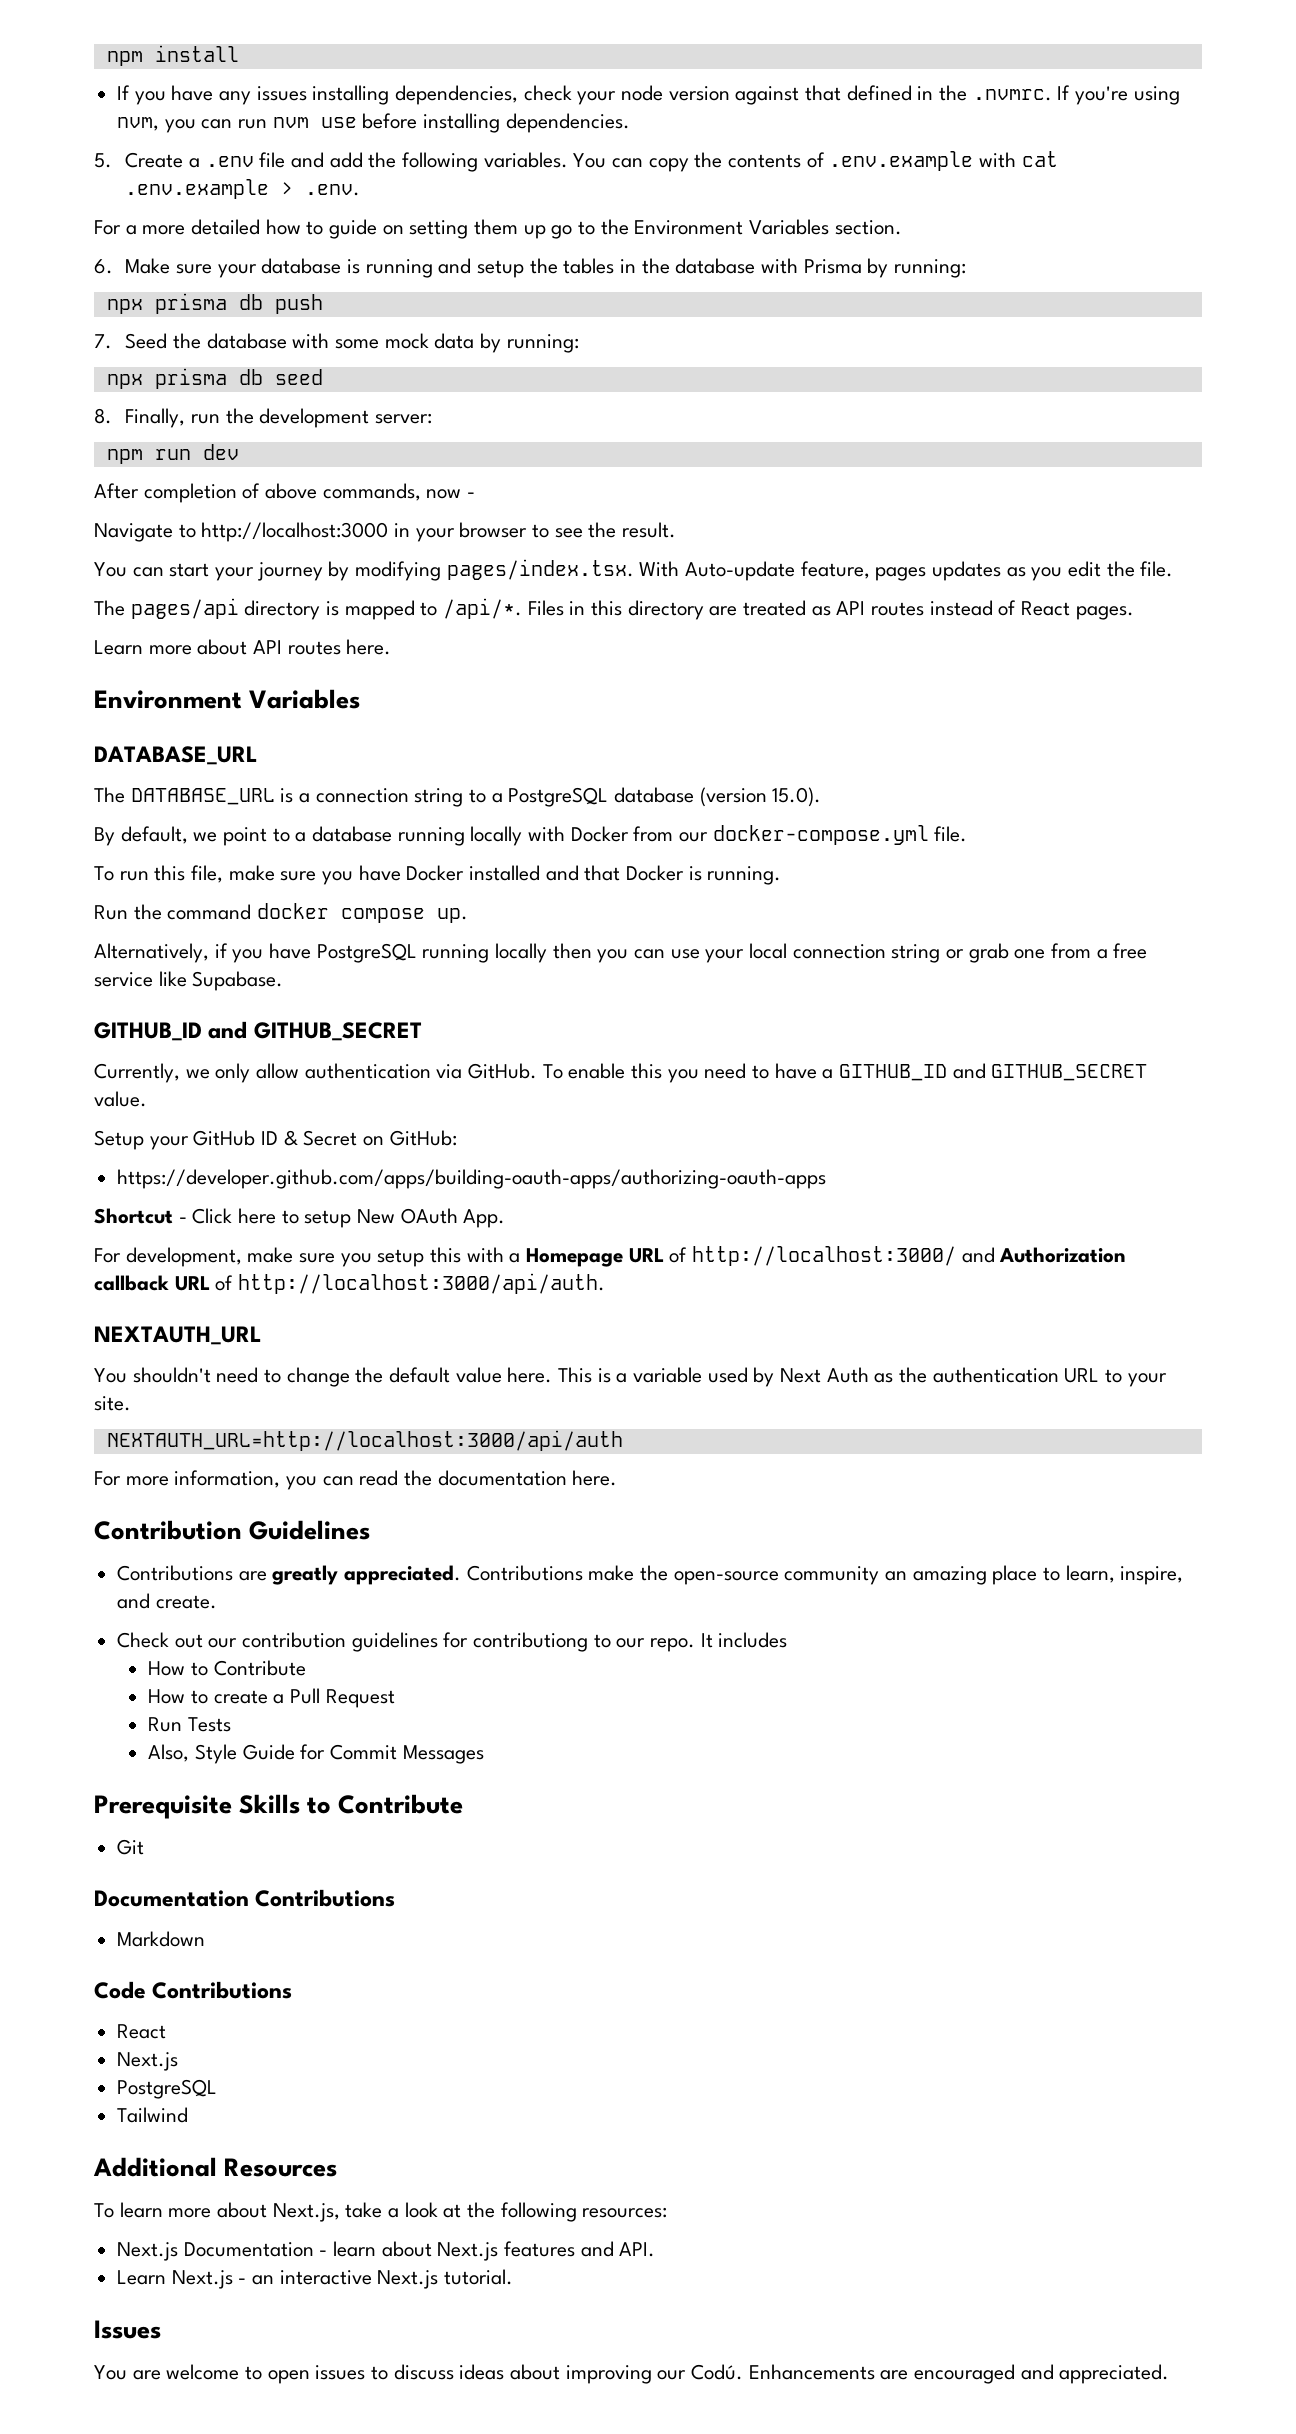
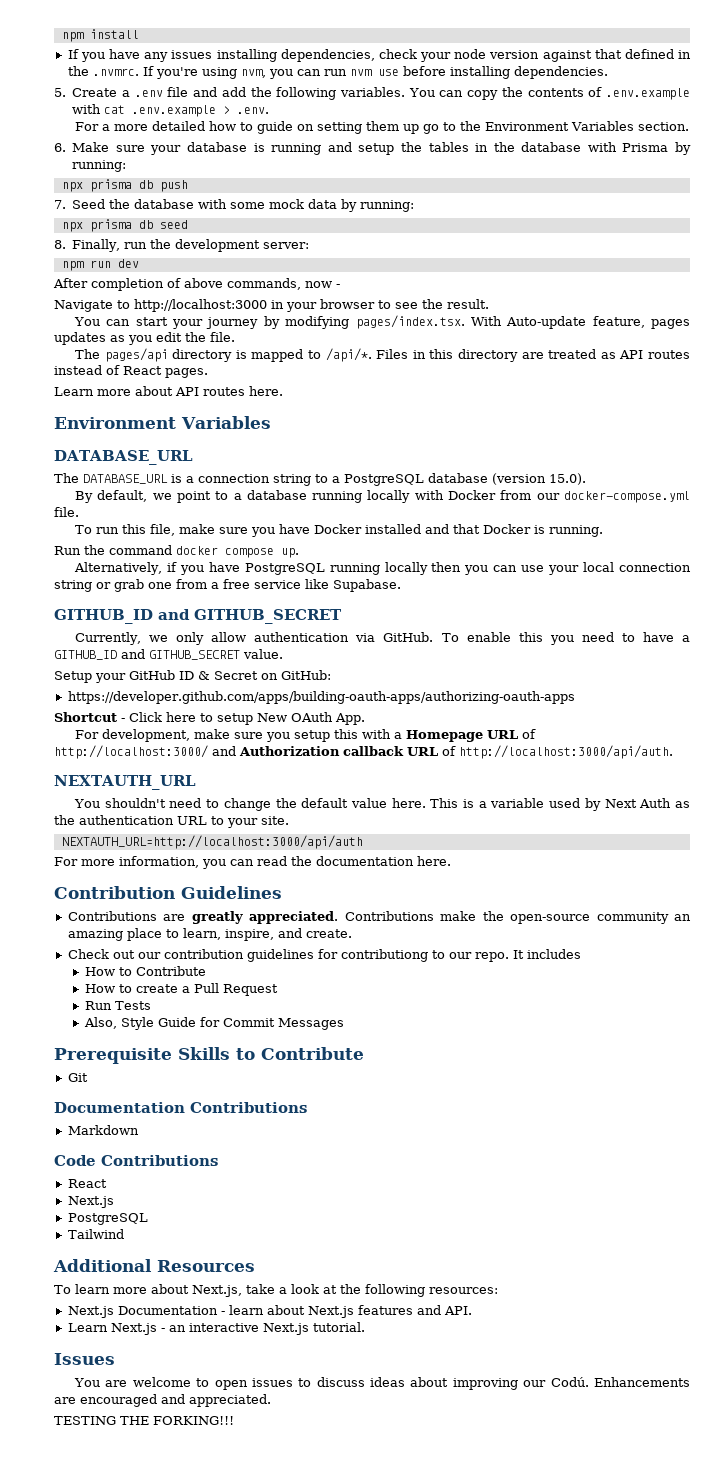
+ TESTING THE FORKING!!!

